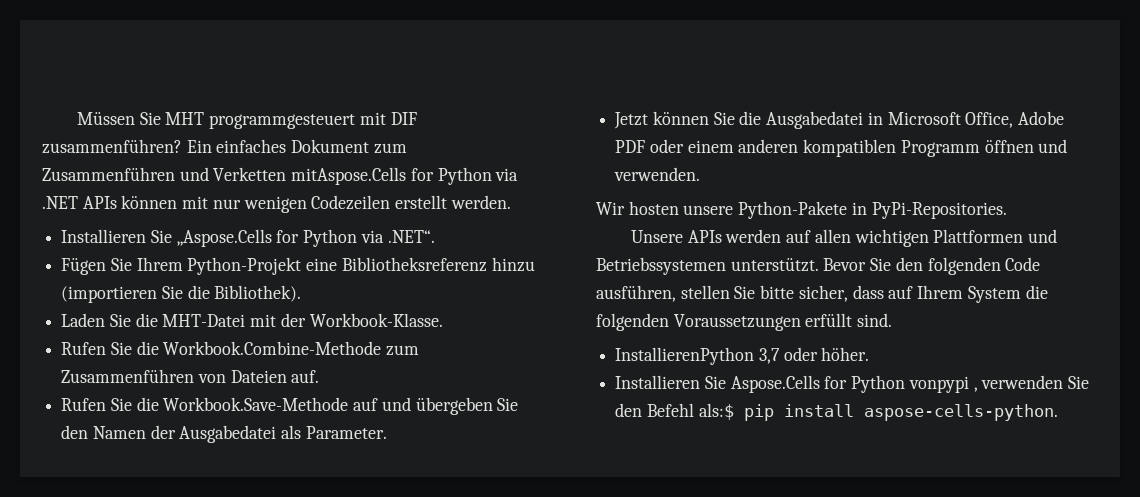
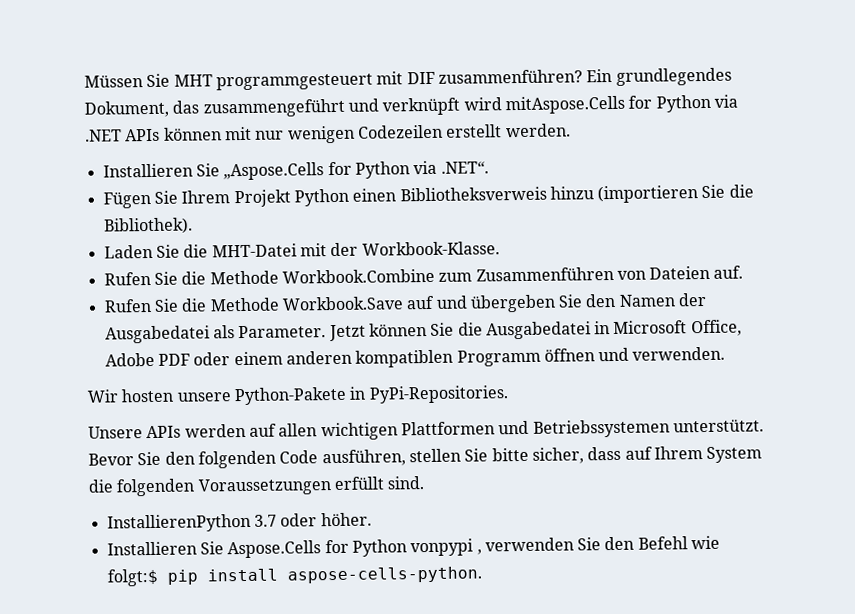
- Ein einfaches Dokument zum Zusammenführen und Verketten mitAspose.Cells for Python via .NET APIs können mit nur wenigen Codezeilen erstellt werden.
+ Ein grundlegendes Dokument, das zusammengeführt und verknüpft wird mitAspose.Cells for Python via .NET APIs können mit nur wenigen Codezeilen erstellt werden.
- Fügen Sie Ihrem Python-Projekt eine Bibliotheksreferenz hinzu (importieren Sie die Bibliothek).
+ Fügen Sie Ihrem Projekt Python einen Bibliotheksverweis hinzu (importieren Sie die Bibliothek).
- Rufen Sie die Workbook.Combine-Methode zum Zusammenführen von Dateien auf.
+ Rufen Sie die Methode Workbook.Combine zum Zusammenführen von Dateien auf.
- Rufen Sie die Workbook.Save-Methode auf und übergeben Sie den Namen der Ausgabedatei als Parameter.
- Jetzt können Sie die Ausgabedatei in Microsoft Office, Adobe PDF oder einem anderen kompatiblen Programm öffnen und verwenden.
+ Rufen Sie die Methode Workbook.Save auf und übergeben Sie den Namen der Ausgabedatei als Parameter. Jetzt können Sie die Ausgabedatei in Microsoft Office, Adobe PDF oder einem anderen kompatiblen Programm öffnen und verwenden.
- InstallierenPython 3,7 oder höher.
+ InstallierenPython 3.7 oder höher.
- Installieren Sie Aspose.Cells for Python vonpypi , verwenden Sie den Befehl als:$ pip install aspose-cells-python.
+ Installieren Sie Aspose.Cells for Python vonpypi , verwenden Sie den Befehl wie folgt:$ pip install aspose-cells-python.

